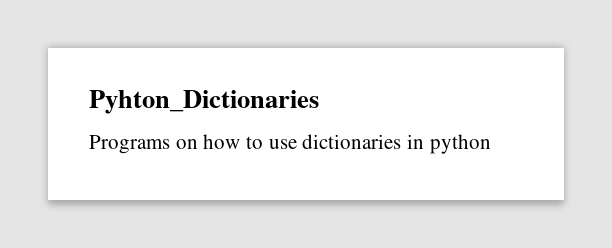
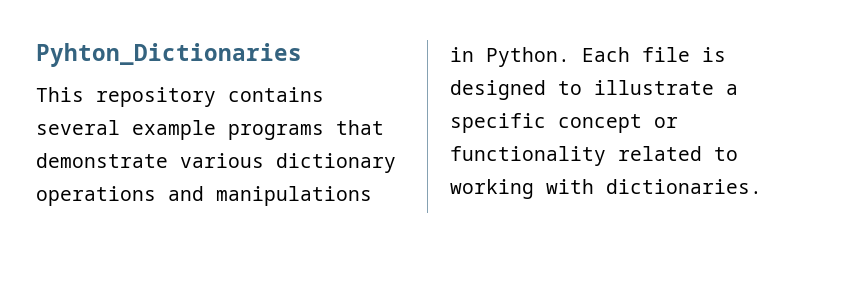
- Programs on how to use dictionaries in python
+ This repository contains several example programs that demonstrate various dictionary operations and manipulations in Python. Each file is designed to illustrate a specific concept or functionality related to working with dictionaries.

